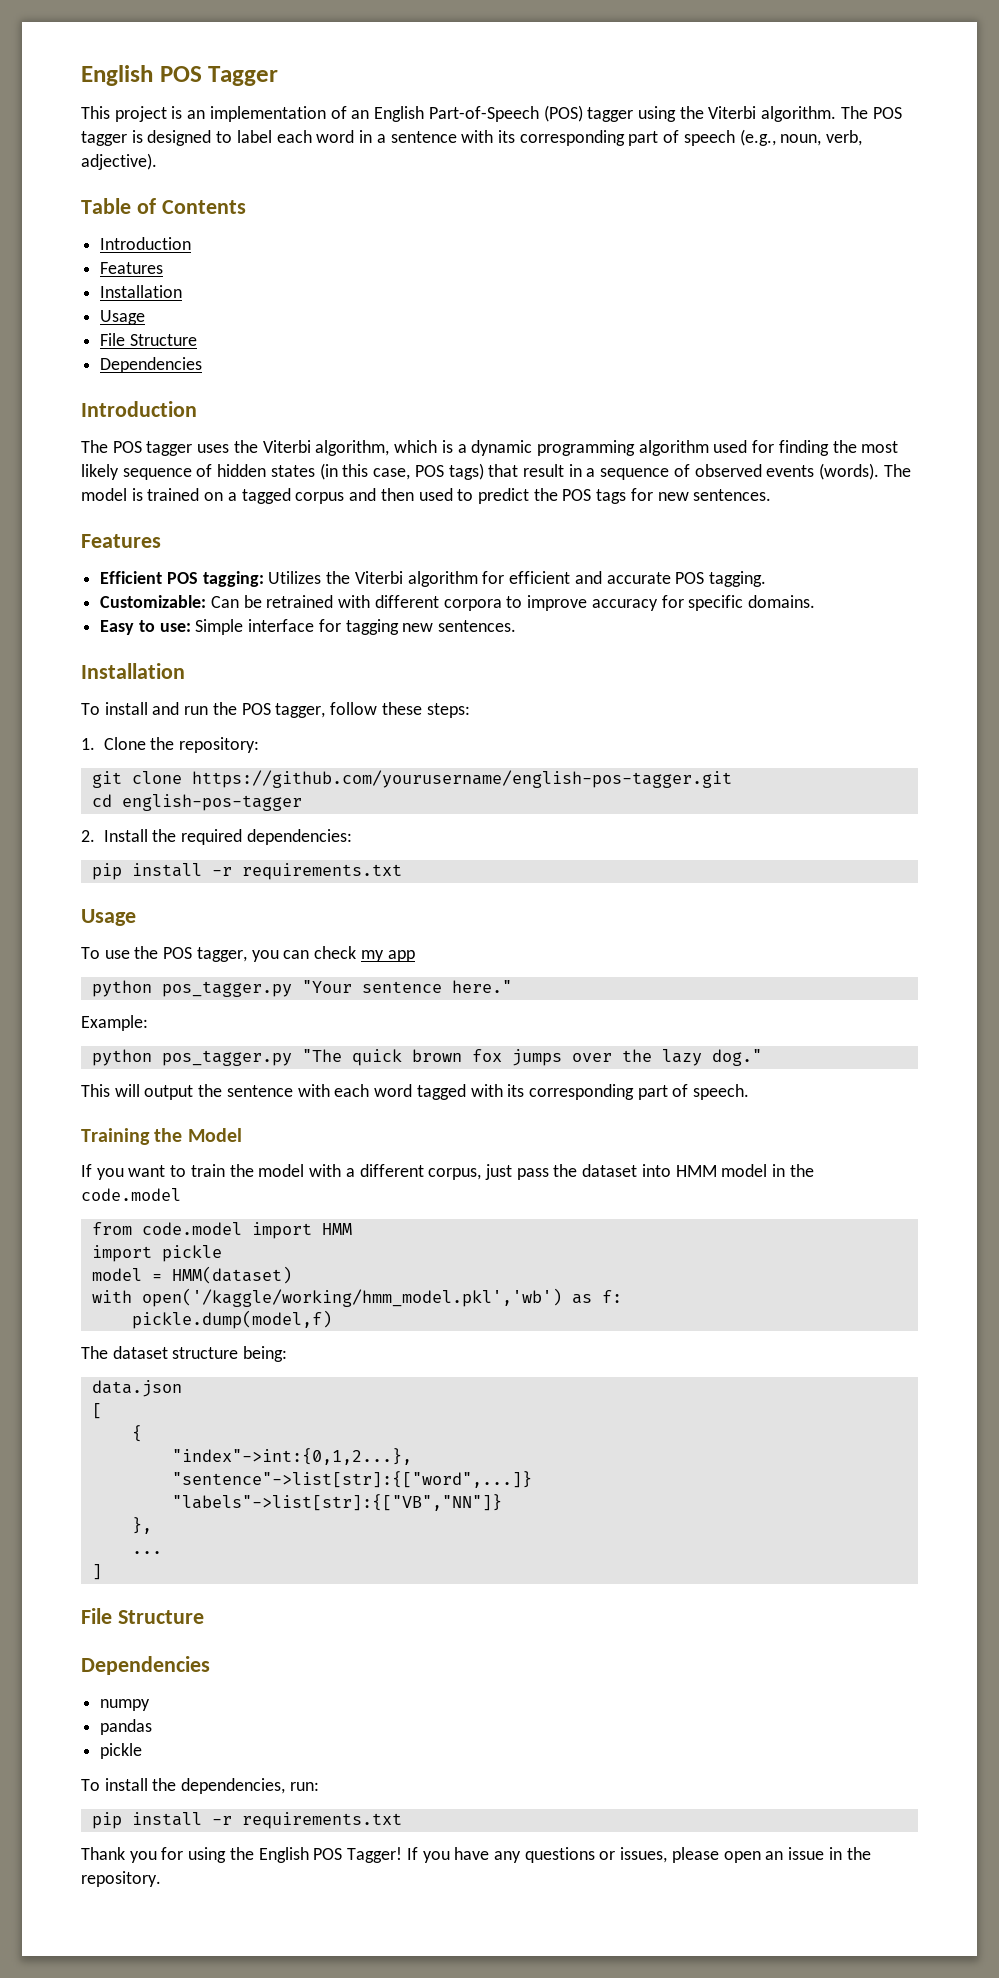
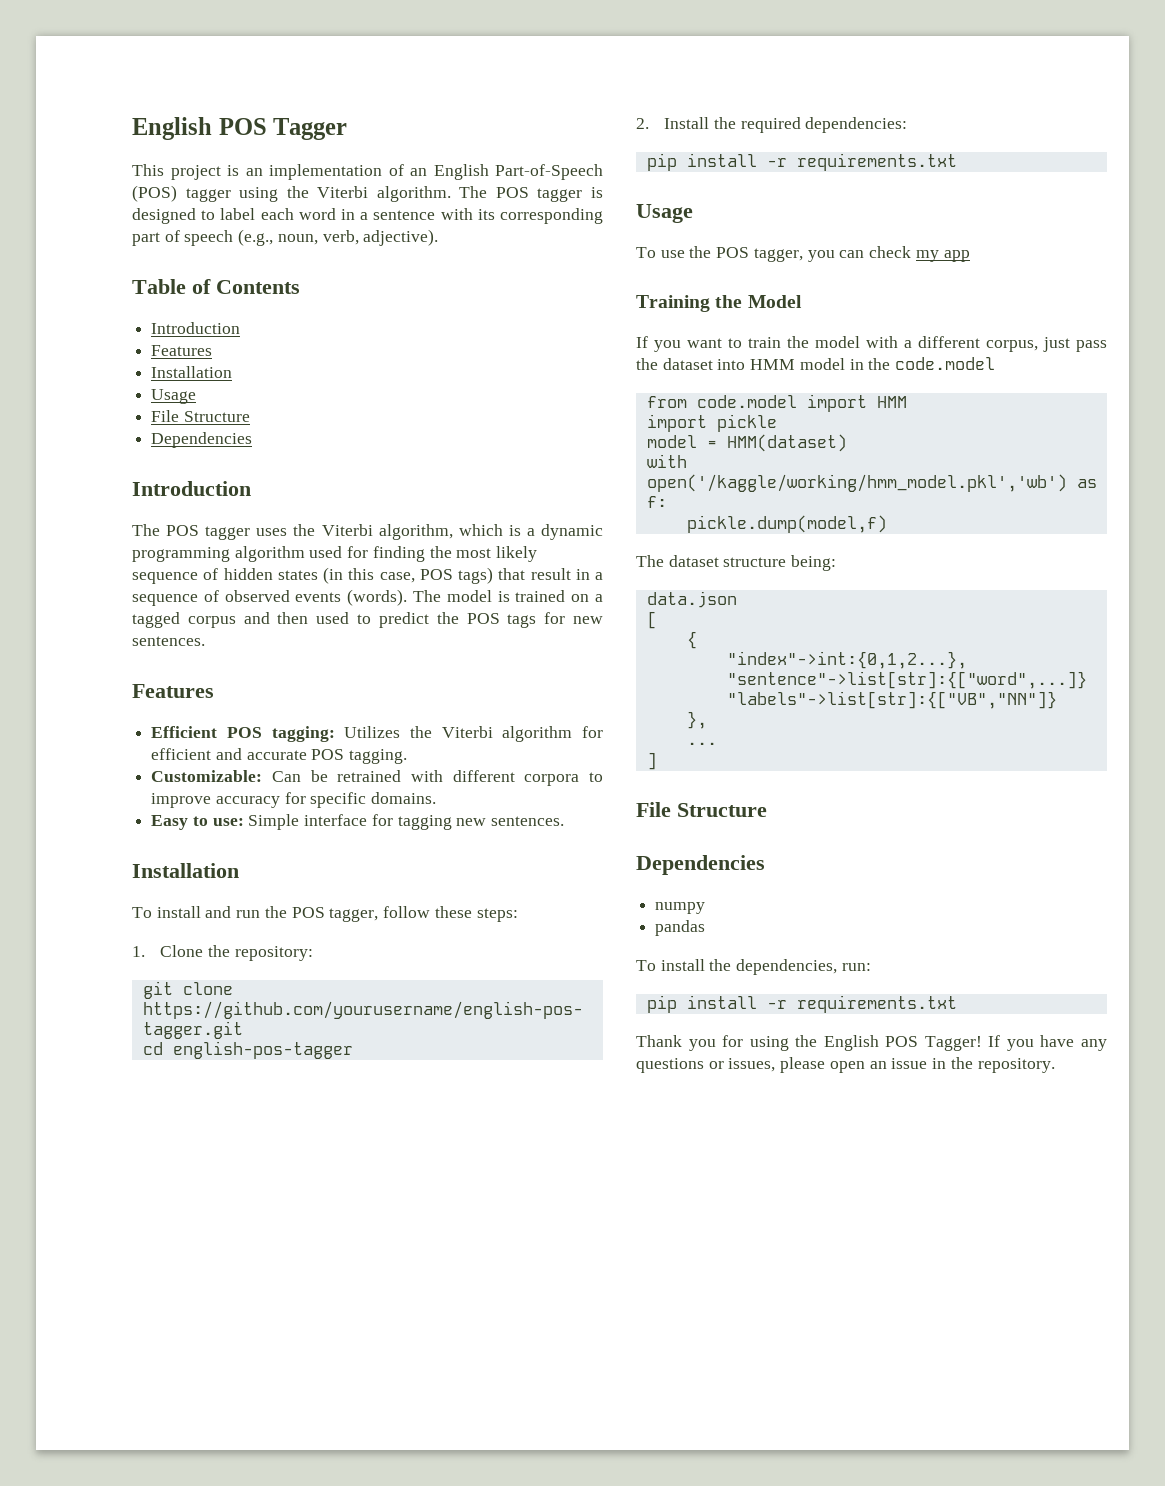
- python pos_tagger.py "Your sentence here."
- Example:
- python pos_tagger.py "The quick brown fox jumps over the lazy dog."
- This will output the sentence with each word tagged with its corresponding part of speech.
  pandas
- pickle

